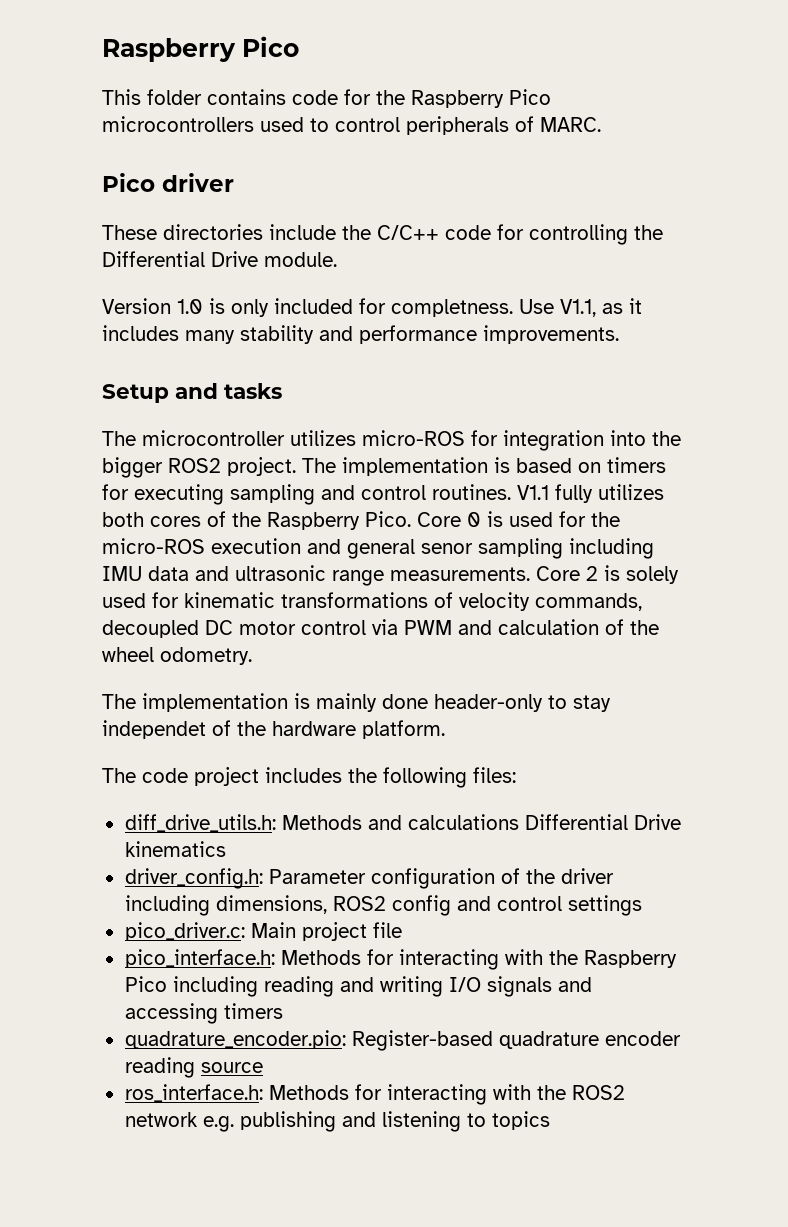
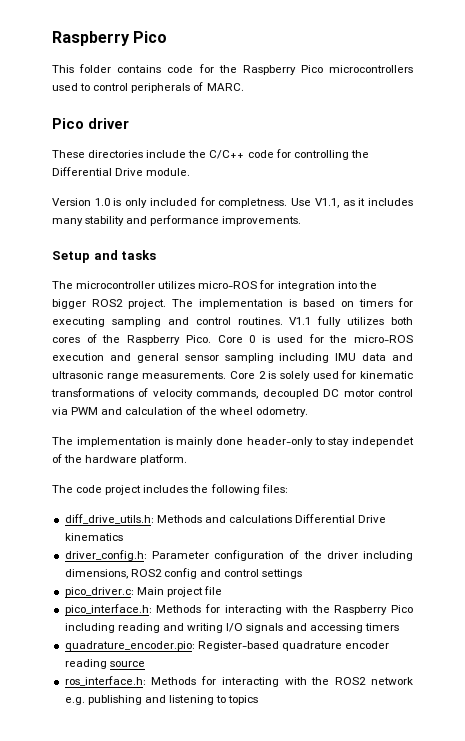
- Core 0 is used for the micro-ROS execution and general senor sampling including IMU data and ultrasonic range measurements.
+ Core 0 is used for the micro-ROS execution and general sensor sampling including IMU data and ultrasonic range measurements.

